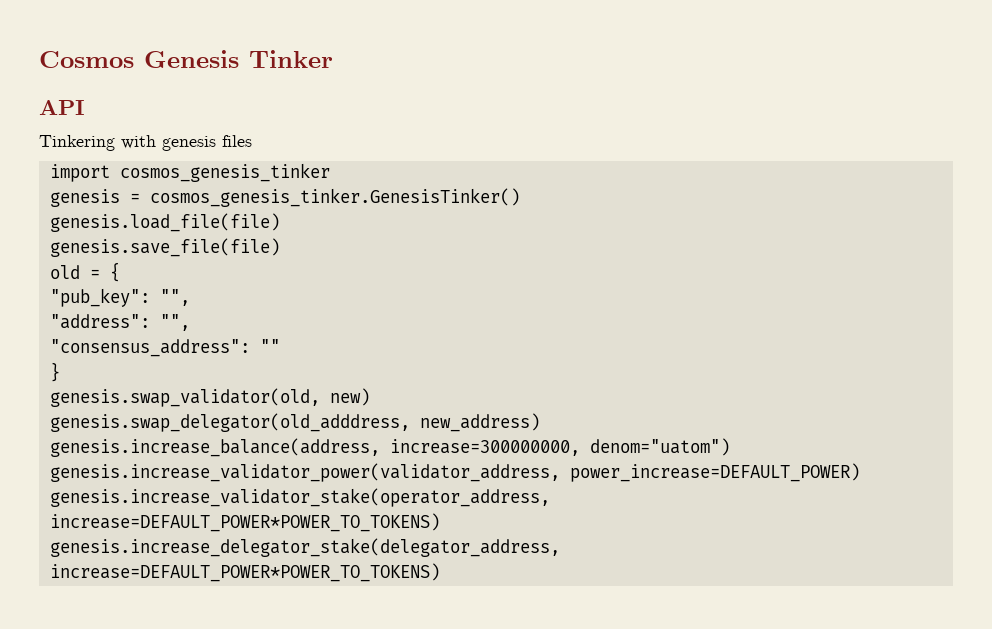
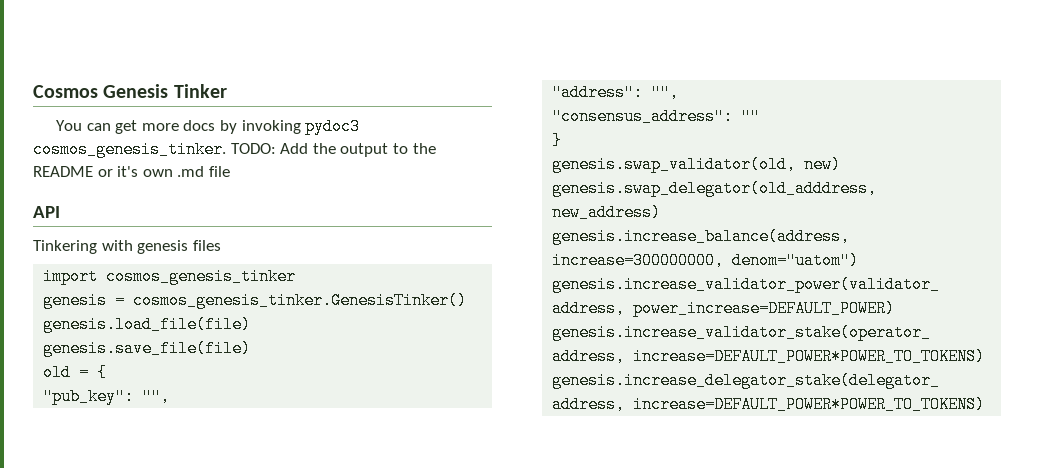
+ You can get more docs by invoking pydoc3 cosmos_genesis_tinker. TODO: Add the output to the README or it's own .md file

